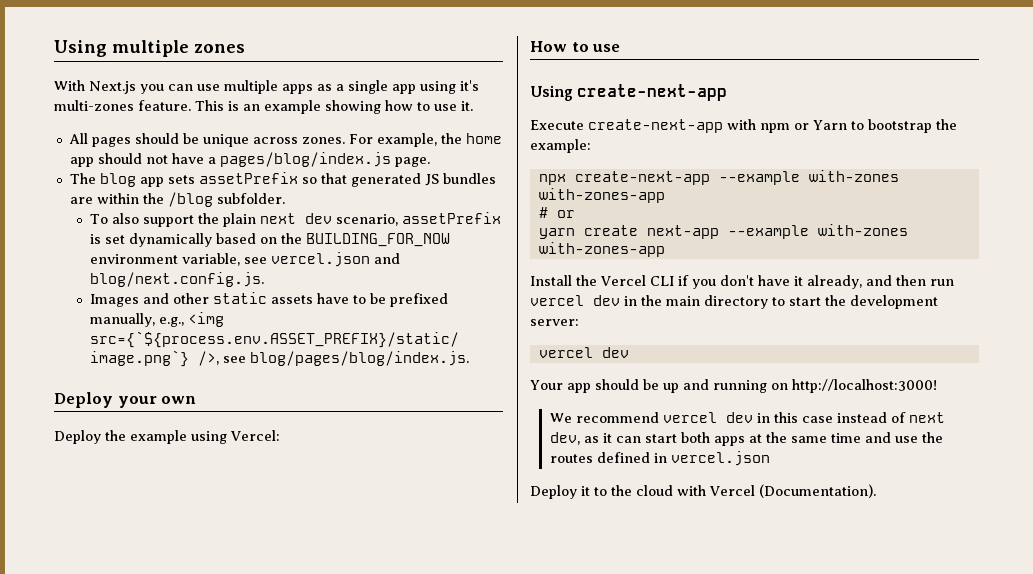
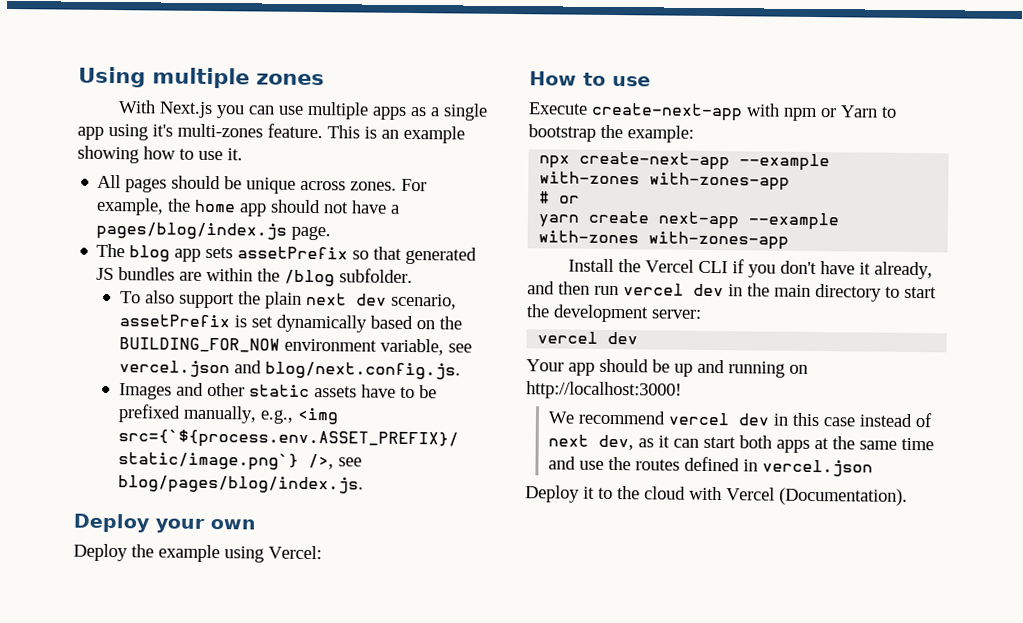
- Using create-next-app

